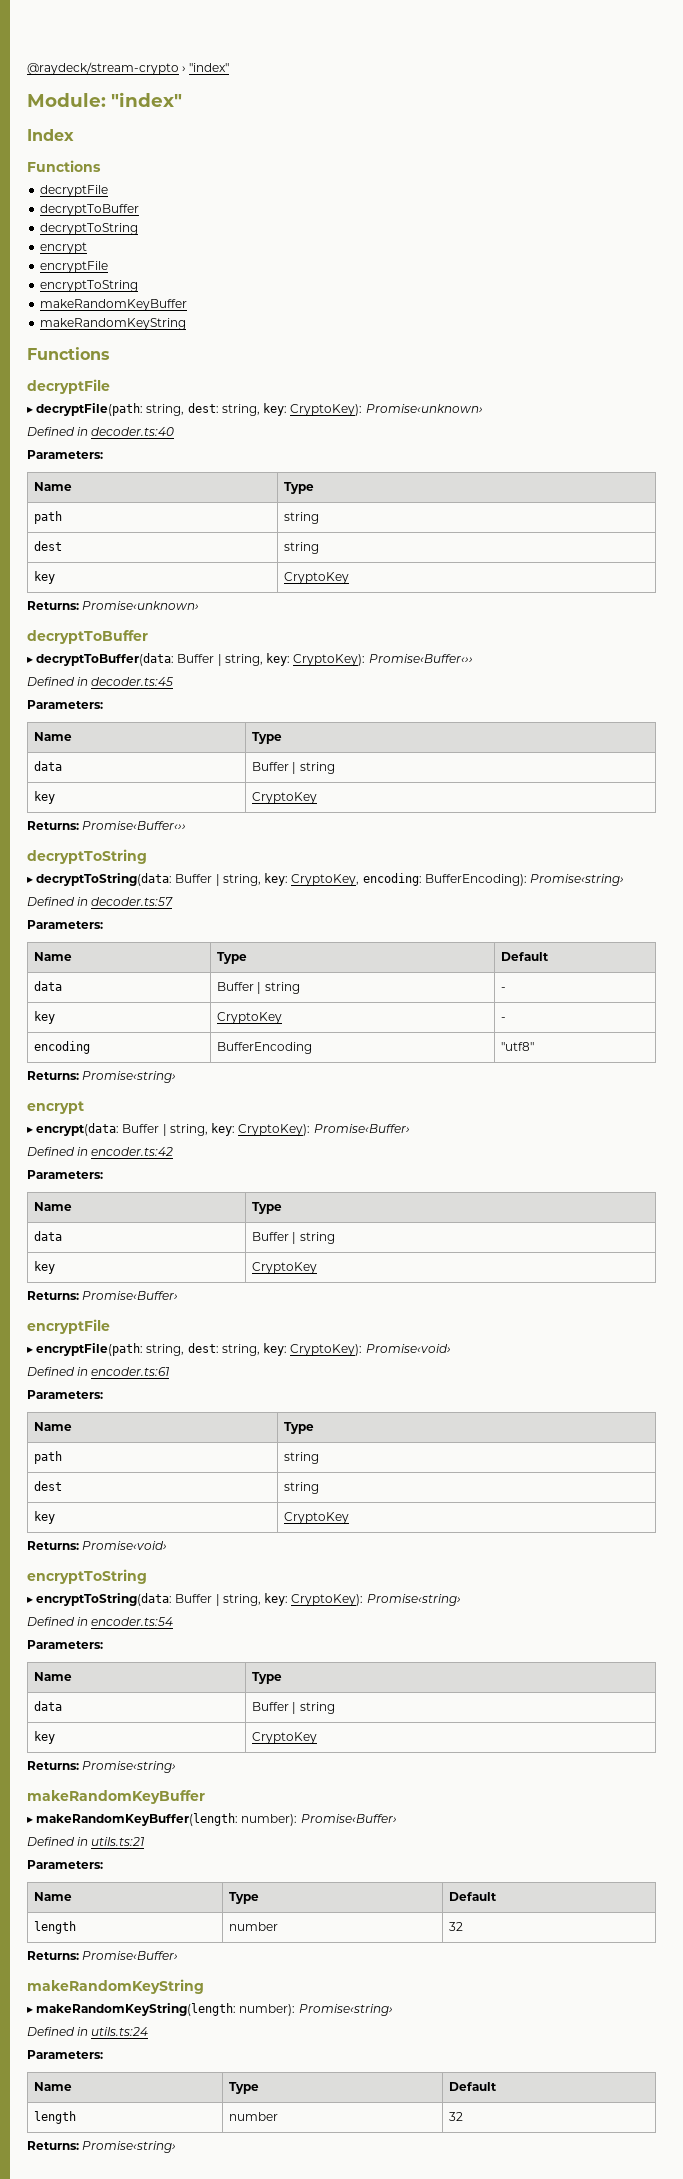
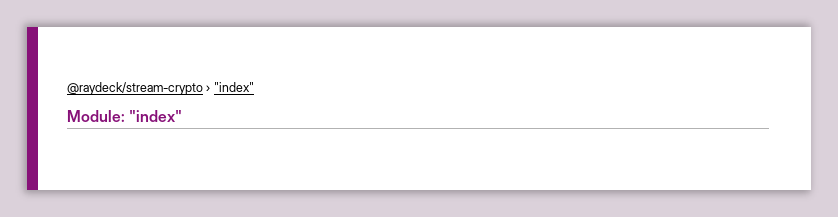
- Index
- Functions
- decryptFile
- decryptToBuffer
- decryptToString
- encrypt
- encryptFile
- encryptToString
- makeRandomKeyBuffer
- makeRandomKeyString
- Functions
- decryptFile
- ▸ decryptFile(path: string, dest: string, key: CryptoKey): Promise‹unknown›
- Defined in decoder.ts:40
- Parameters:
- Name | Type
- path | string
- dest | string
- key | CryptoKey
- Returns: Promise‹unknown›
- decryptToBuffer
- ▸ decryptToBuffer(data: Buffer | string, key: CryptoKey): Promise‹Buffer‹››
- Defined in decoder.ts:45
- Parameters:
- Name | Type
- data | Buffer | string
- key | CryptoKey
- Returns: Promise‹Buffer‹››
- decryptToString
- ▸ decryptToString(data: Buffer | string, key: CryptoKey, encoding: BufferEncoding): Promise‹string›
- Defined in decoder.ts:57
- Parameters:
- Name | Type | Default
- data | Buffer | string | -
- key | CryptoKey | -
- encoding | BufferEncoding | "utf8"
- Returns: Promise‹string›
- encrypt
- ▸ encrypt(data: Buffer | string, key: CryptoKey): Promise‹Buffer›
- Defined in encoder.ts:42
- Parameters:
- Name | Type
- data | Buffer | string
- key | CryptoKey
- Returns: Promise‹Buffer›
- encryptFile
- ▸ encryptFile(path: string, dest: string, key: CryptoKey): Promise‹void›
- Defined in encoder.ts:61
- Parameters:
- Name | Type
- path | string
- dest | string
- key | CryptoKey
- Returns: Promise‹void›
- encryptToString
- ▸ encryptToString(data: Buffer | string, key: CryptoKey): Promise‹string›
- Defined in encoder.ts:54
- Parameters:
- Name | Type
- data | Buffer | string
- key | CryptoKey
- Returns: Promise‹string›
- makeRandomKeyBuffer
- ▸ makeRandomKeyBuffer(length: number): Promise‹Buffer›
- Defined in utils.ts:21
- Parameters:
- Name | Type | Default
- length | number | 32
- Returns: Promise‹Buffer›
- makeRandomKeyString
- ▸ makeRandomKeyString(length: number): Promise‹string›
- Defined in utils.ts:24
- Parameters:
- Name | Type | Default
- length | number | 32
- Returns: Promise‹string›

